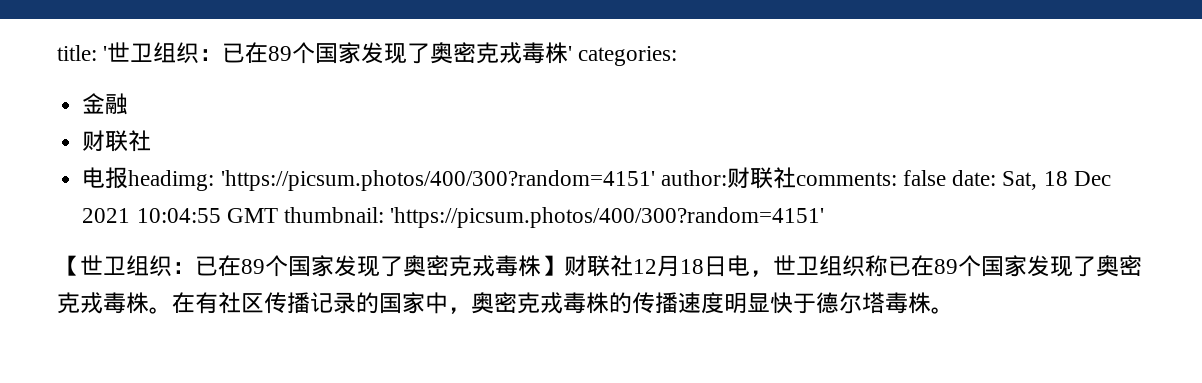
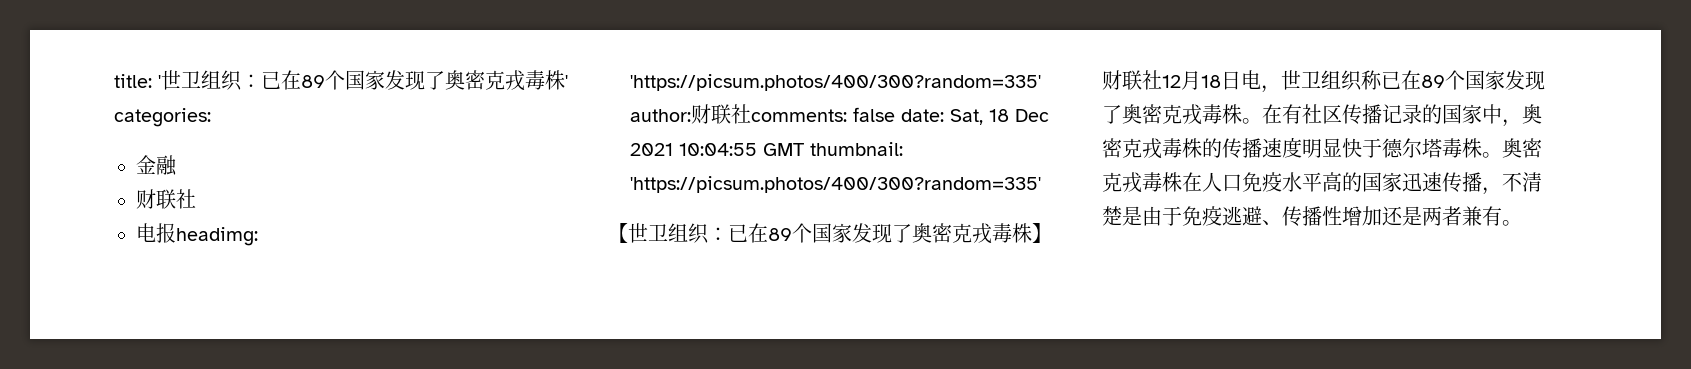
- 电报headimg: 'https://picsum.photos/400/300?random=4151' author:财联社comments: false date: Sat, 18 Dec 2021 10:04:55 GMT thumbnail: 'https://picsum.photos/400/300?random=4151'
+ 电报headimg: 'https://picsum.photos/400/300?random=335' author:财联社comments: false date: Sat, 18 Dec 2021 10:04:55 GMT thumbnail: 'https://picsum.photos/400/300?random=335'
+ 奥密克戎毒株在人口免疫水平高的国家迅速传播，不清楚是由于免疫逃避、传播性增加还是两者兼有。

